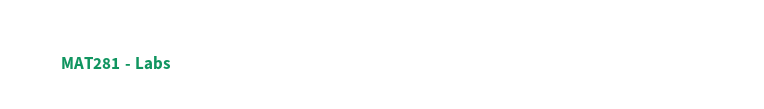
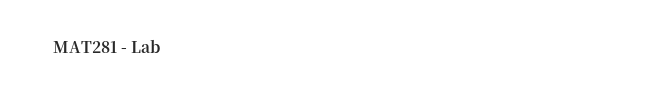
- MAT281 - Labs
+ MAT281 - Lab

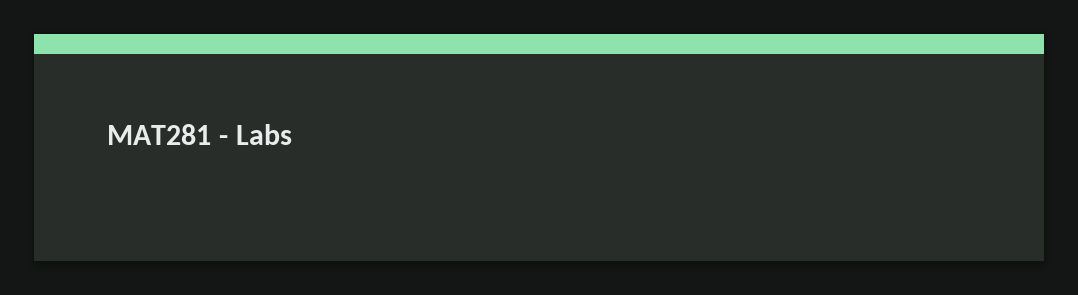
- MAT281 - Lab
+ MAT281 - Labs

